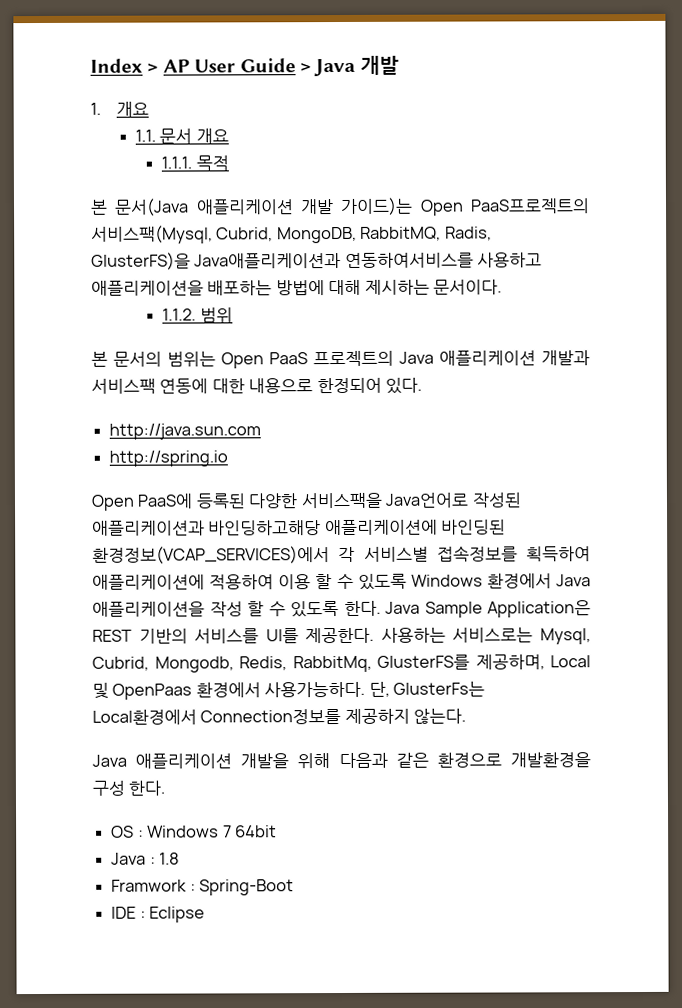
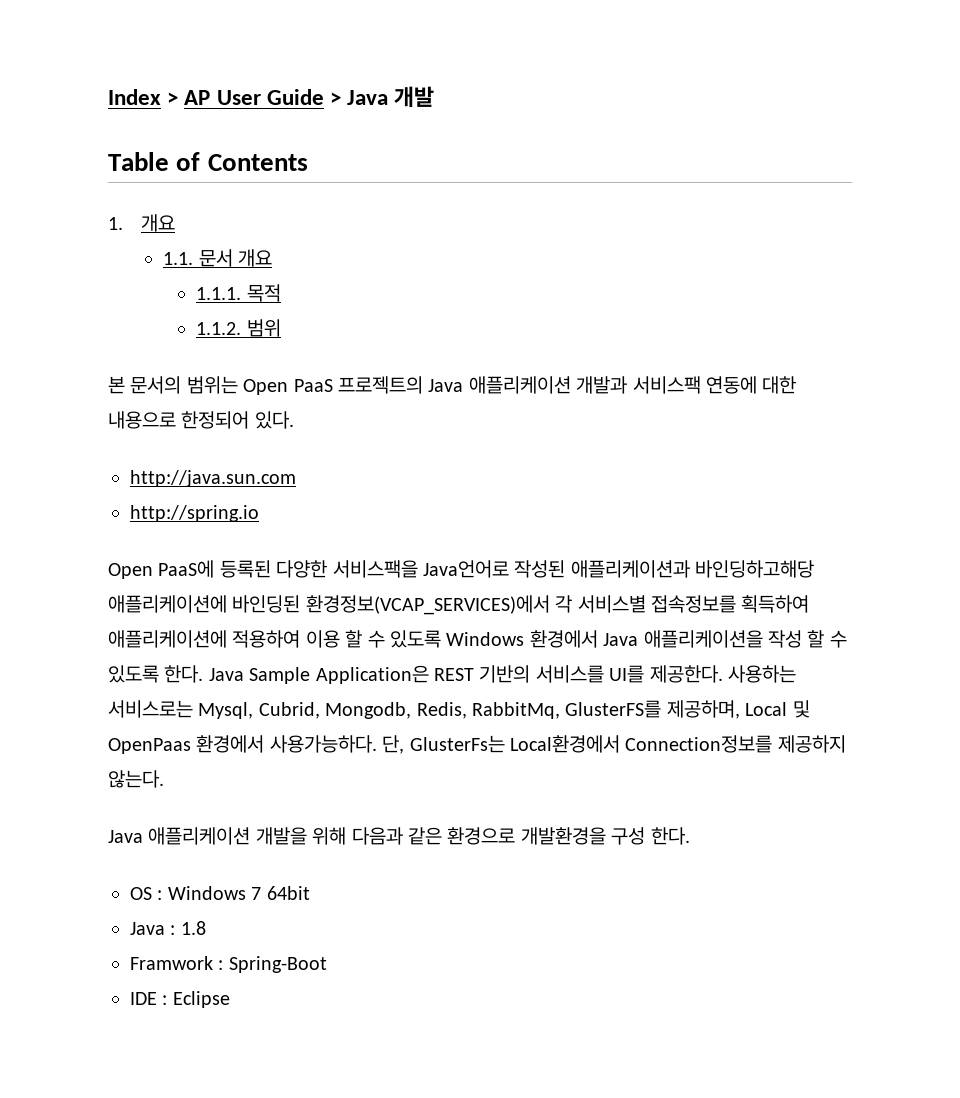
+ Table of Contents
- 본 문서(Java 애플리케이션 개발 가이드)는 Open PaaS프로젝트의 서비스팩(Mysql, Cubrid, MongoDB, RabbitMQ, Radis, GlusterFS)을 Java애플리케이션과 연동하여서비스를 사용하고 애플리케이션을 배포하는 방법에 대해 제시하는 문서이다.

